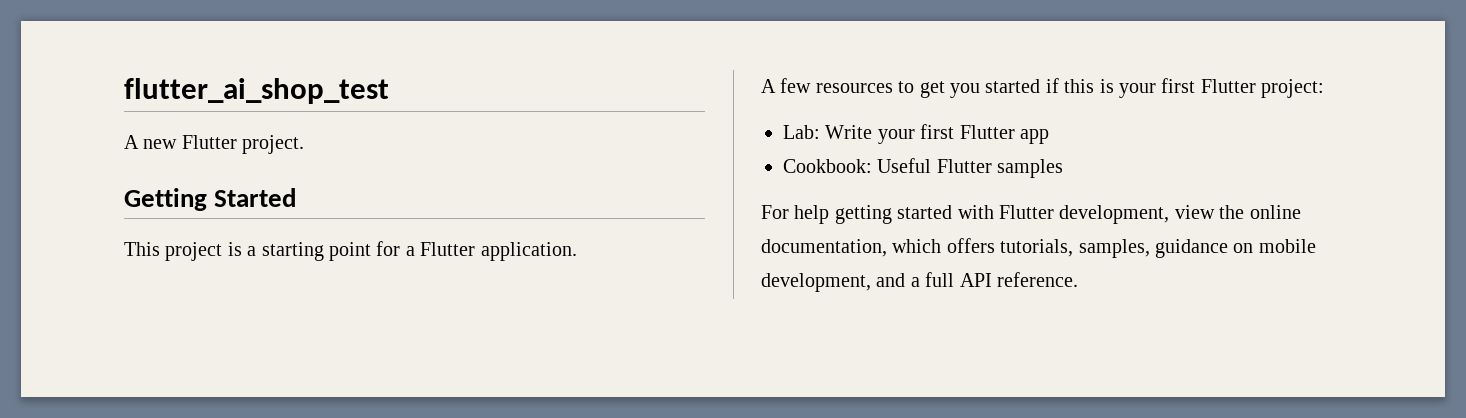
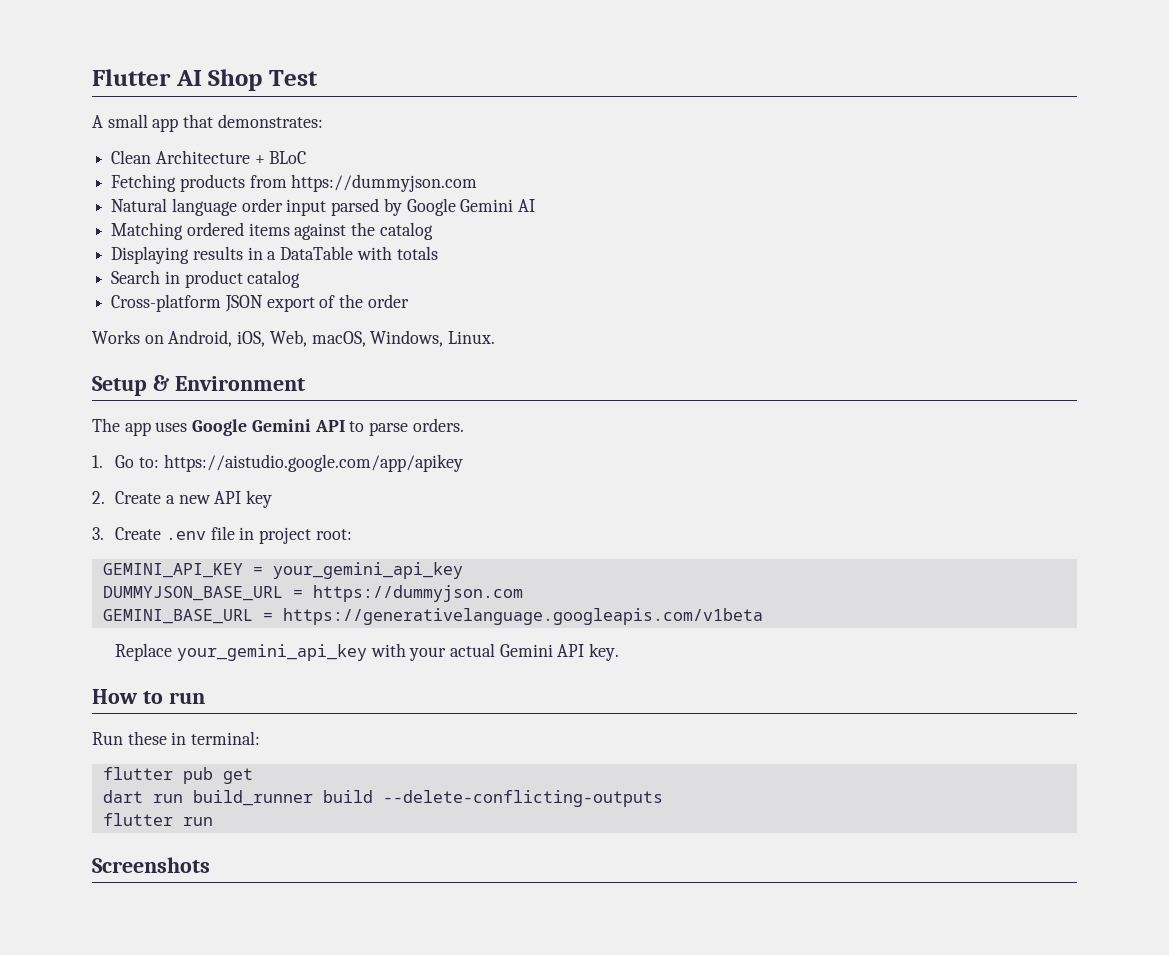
- flutter_ai_shop_test
- A new Flutter project.
- Getting Started
- This project is a starting point for a Flutter application.
- A few resources to get you started if this is your first Flutter project:
- Lab: Write your first Flutter app
- Cookbook: Useful Flutter samples
- For help getting started with Flutter development, view the online documentation, which offers tutorials, samples, guidance on mobile development, and a full API reference.
+ Flutter AI Shop Test
+ A small app that demonstrates:
+ Clean Architecture + BLoC
+ Fetching products from https://dummyjson.com
+ Natural language order input parsed by Google Gemini AI
+ Matching ordered items against the catalog
+ Displaying results in a DataTable with totals
+ Search in product catalog
+ Cross-platform JSON export of the order
+ Works on Android, iOS, Web, macOS, Windows, Linux.
+ Setup & Environment
+ The app uses Google Gemini API to parse orders.
+ 1. Go to: https://aistudio.google.com/app/apikey
+ 2. Create a new API key
+ 3. Create .env file in project root:
+ GEMINI_API_KEY = your_gemini_api_key
+ DUMMYJSON_BASE_URL = https://dummyjson.com
+ GEMINI_BASE_URL = https://generativelanguage.googleapis.com/v1beta
+ Replace your_gemini_api_key with your actual Gemini API key.
+ How to run
+ Run these in terminal:
+ flutter pub get
+ dart run build_runner build --delete-conflicting-outputs
+ flutter run
+ Screenshots

